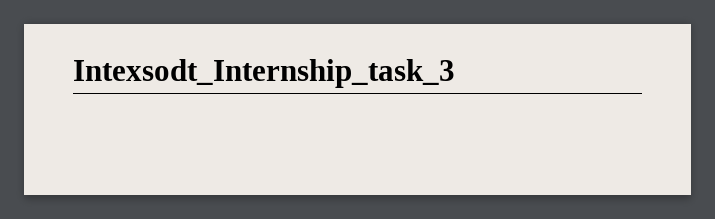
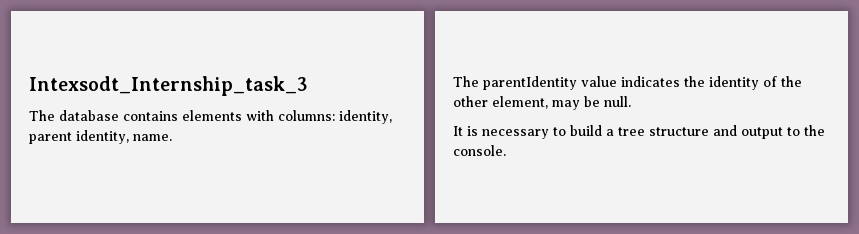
+ The database contains elements with columns: identity, parent identity, name.
+ The parentIdentity value indicates the identity of the other element, may be null.
+ It is necessary to build a tree structure and output to the console.

